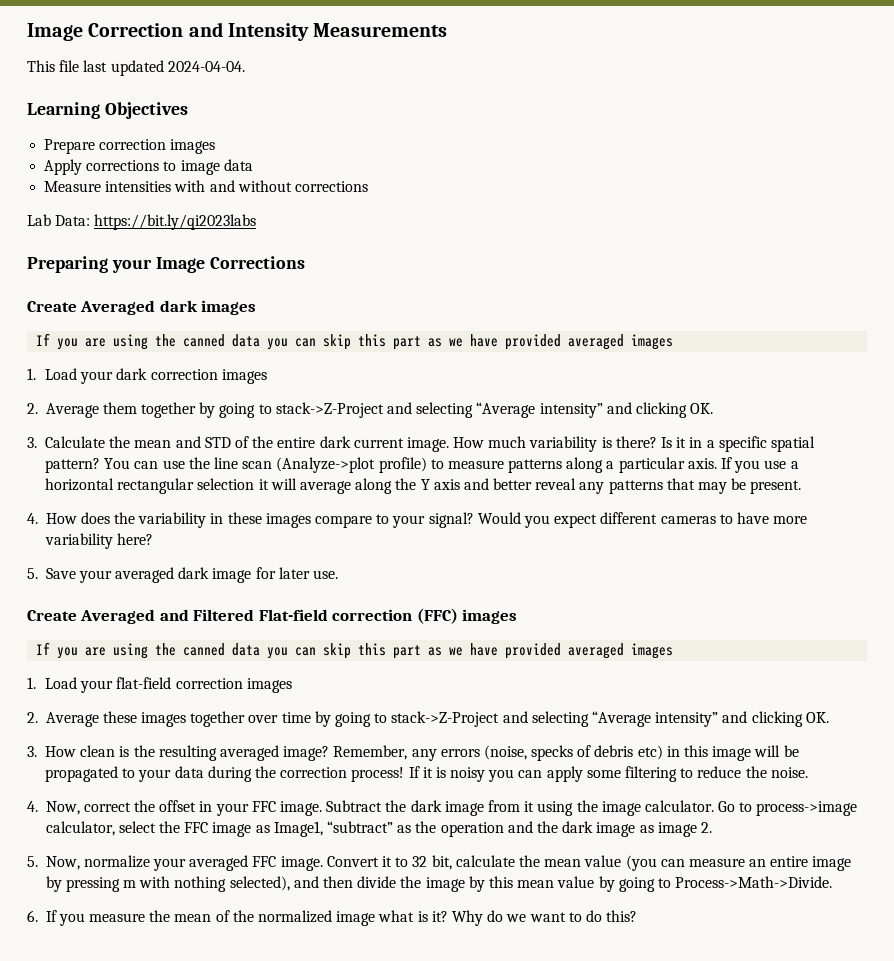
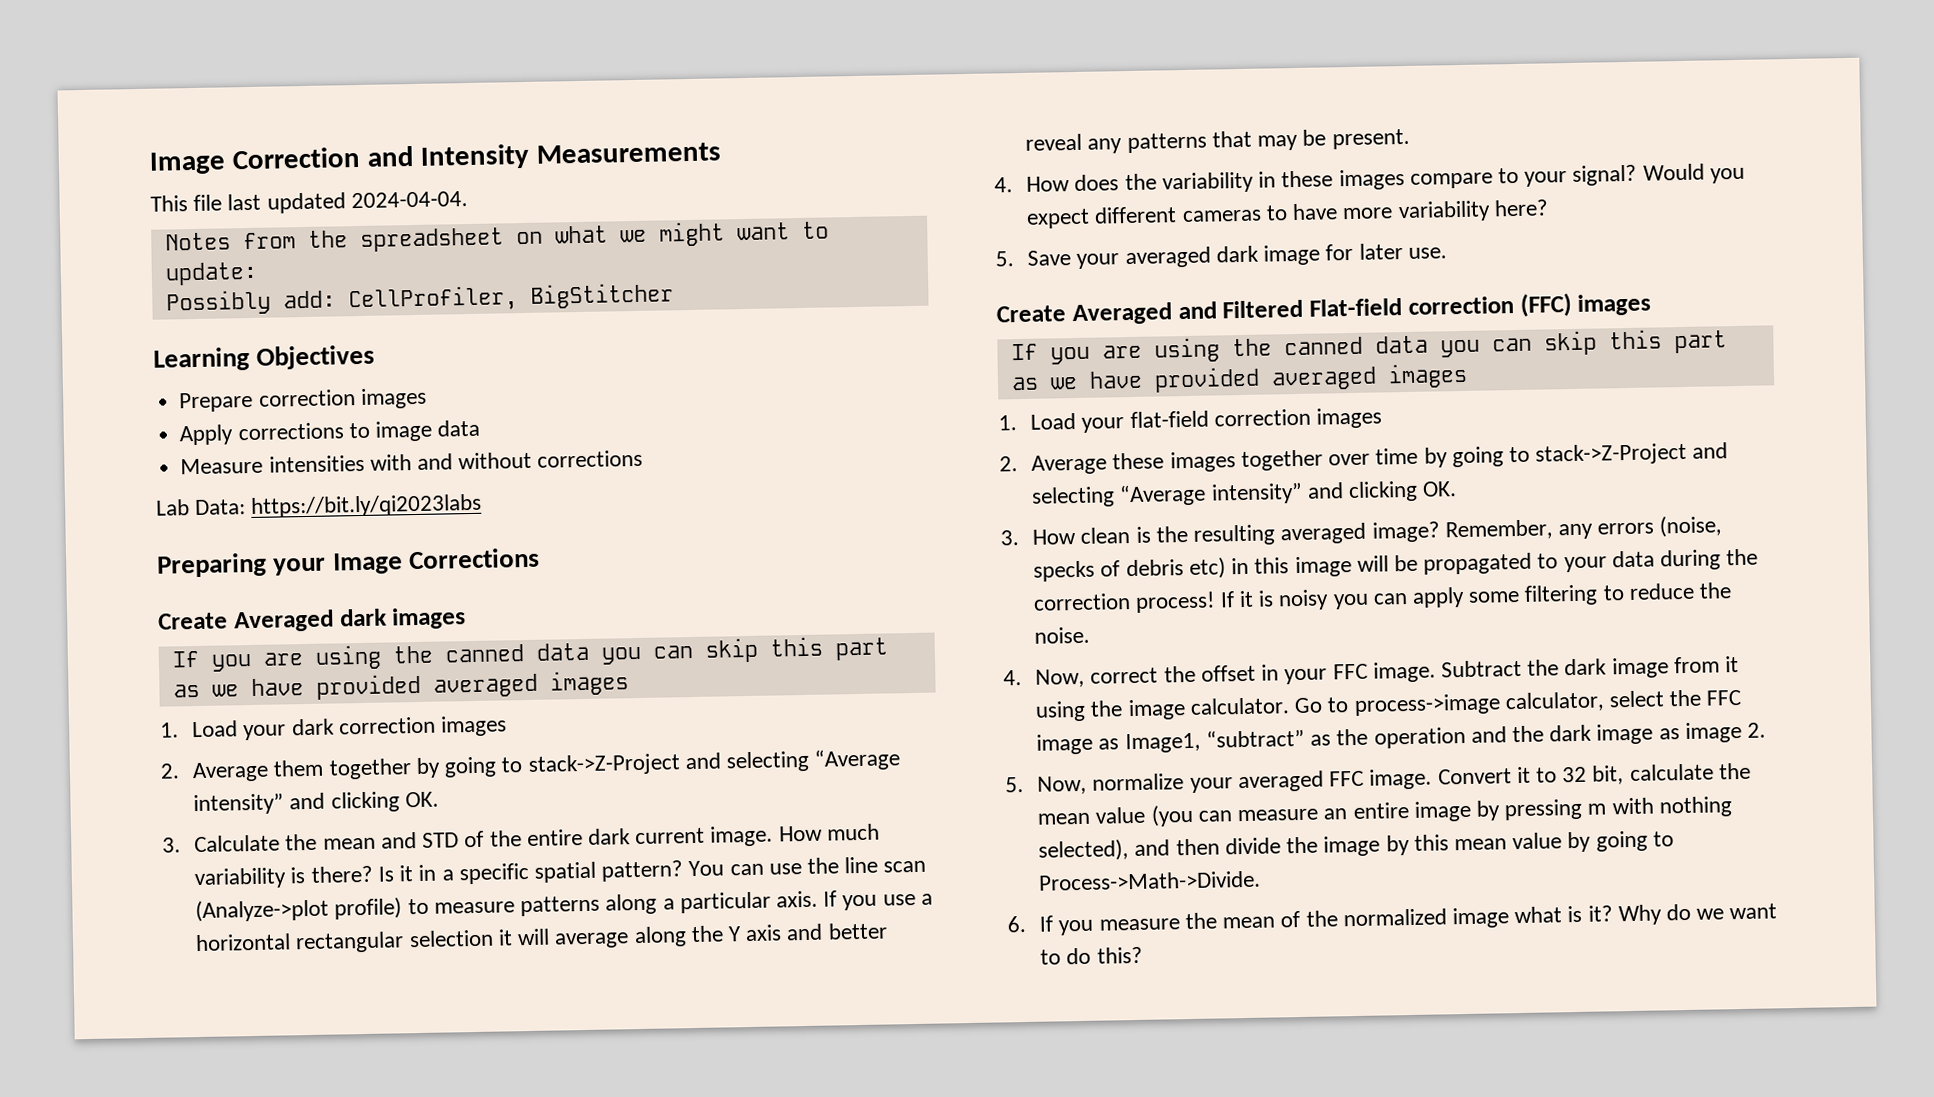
+ Notes from the spreadsheet on what we might want to update:
+ Possibly add: CellProfiler, BigStitcher

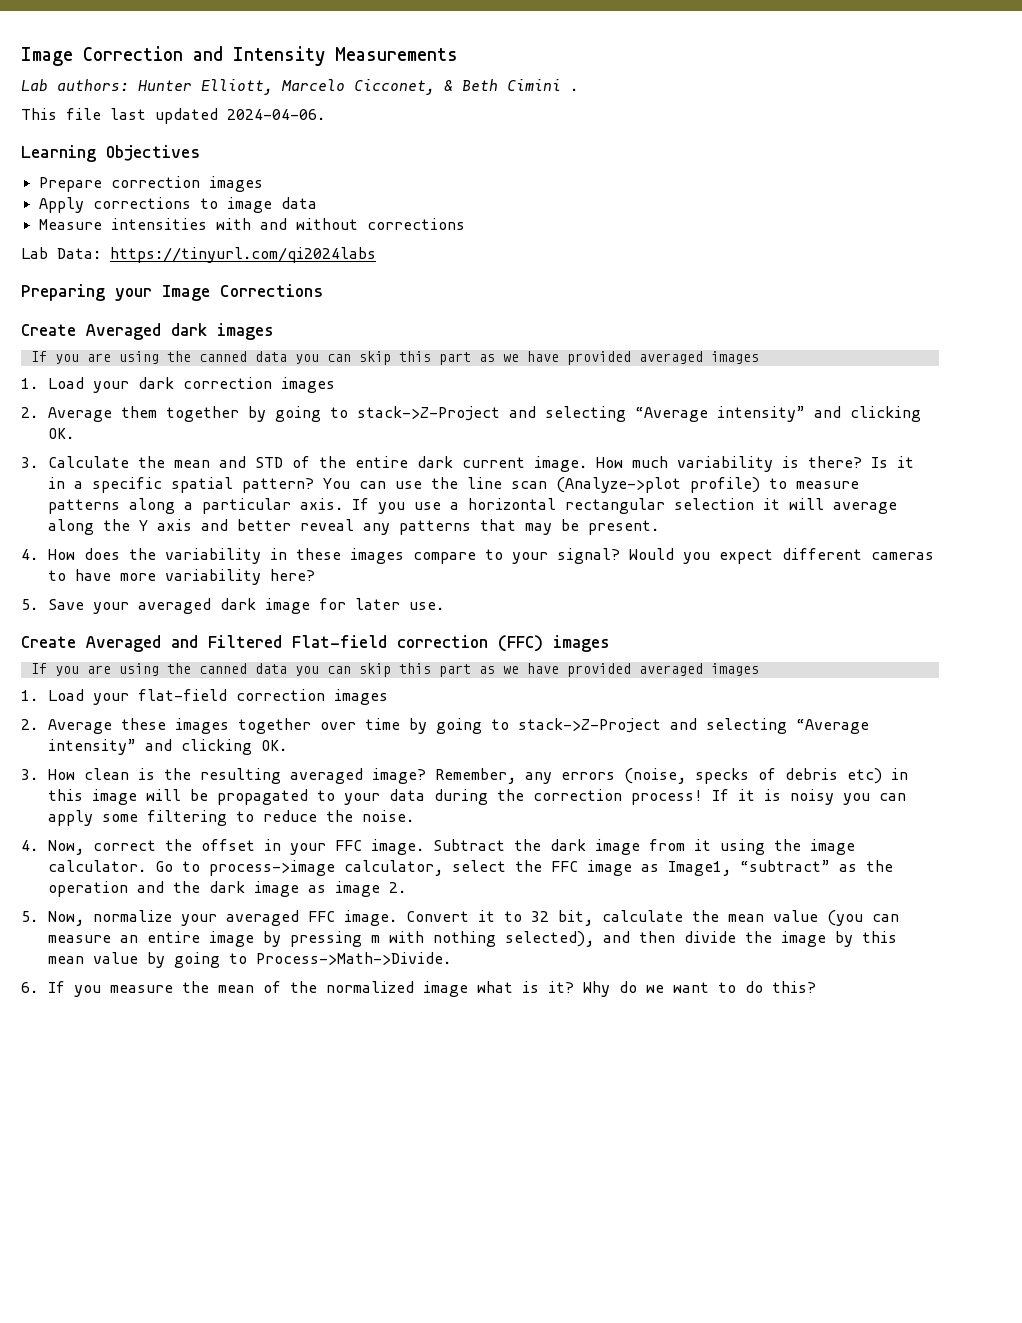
- This file last updated 2024-04-04.
- Notes from the spreadsheet on what we might want to update:
- Possibly add: CellProfiler, BigStitcher
+ Lab authors: Hunter Elliott, Marcelo Cicconet, & Beth Cimini .
+ This file last updated 2024-04-06.
- Lab Data: https://bit.ly/qi2023labs
+ Lab Data: https://tinyurl.com/qi2024labs

